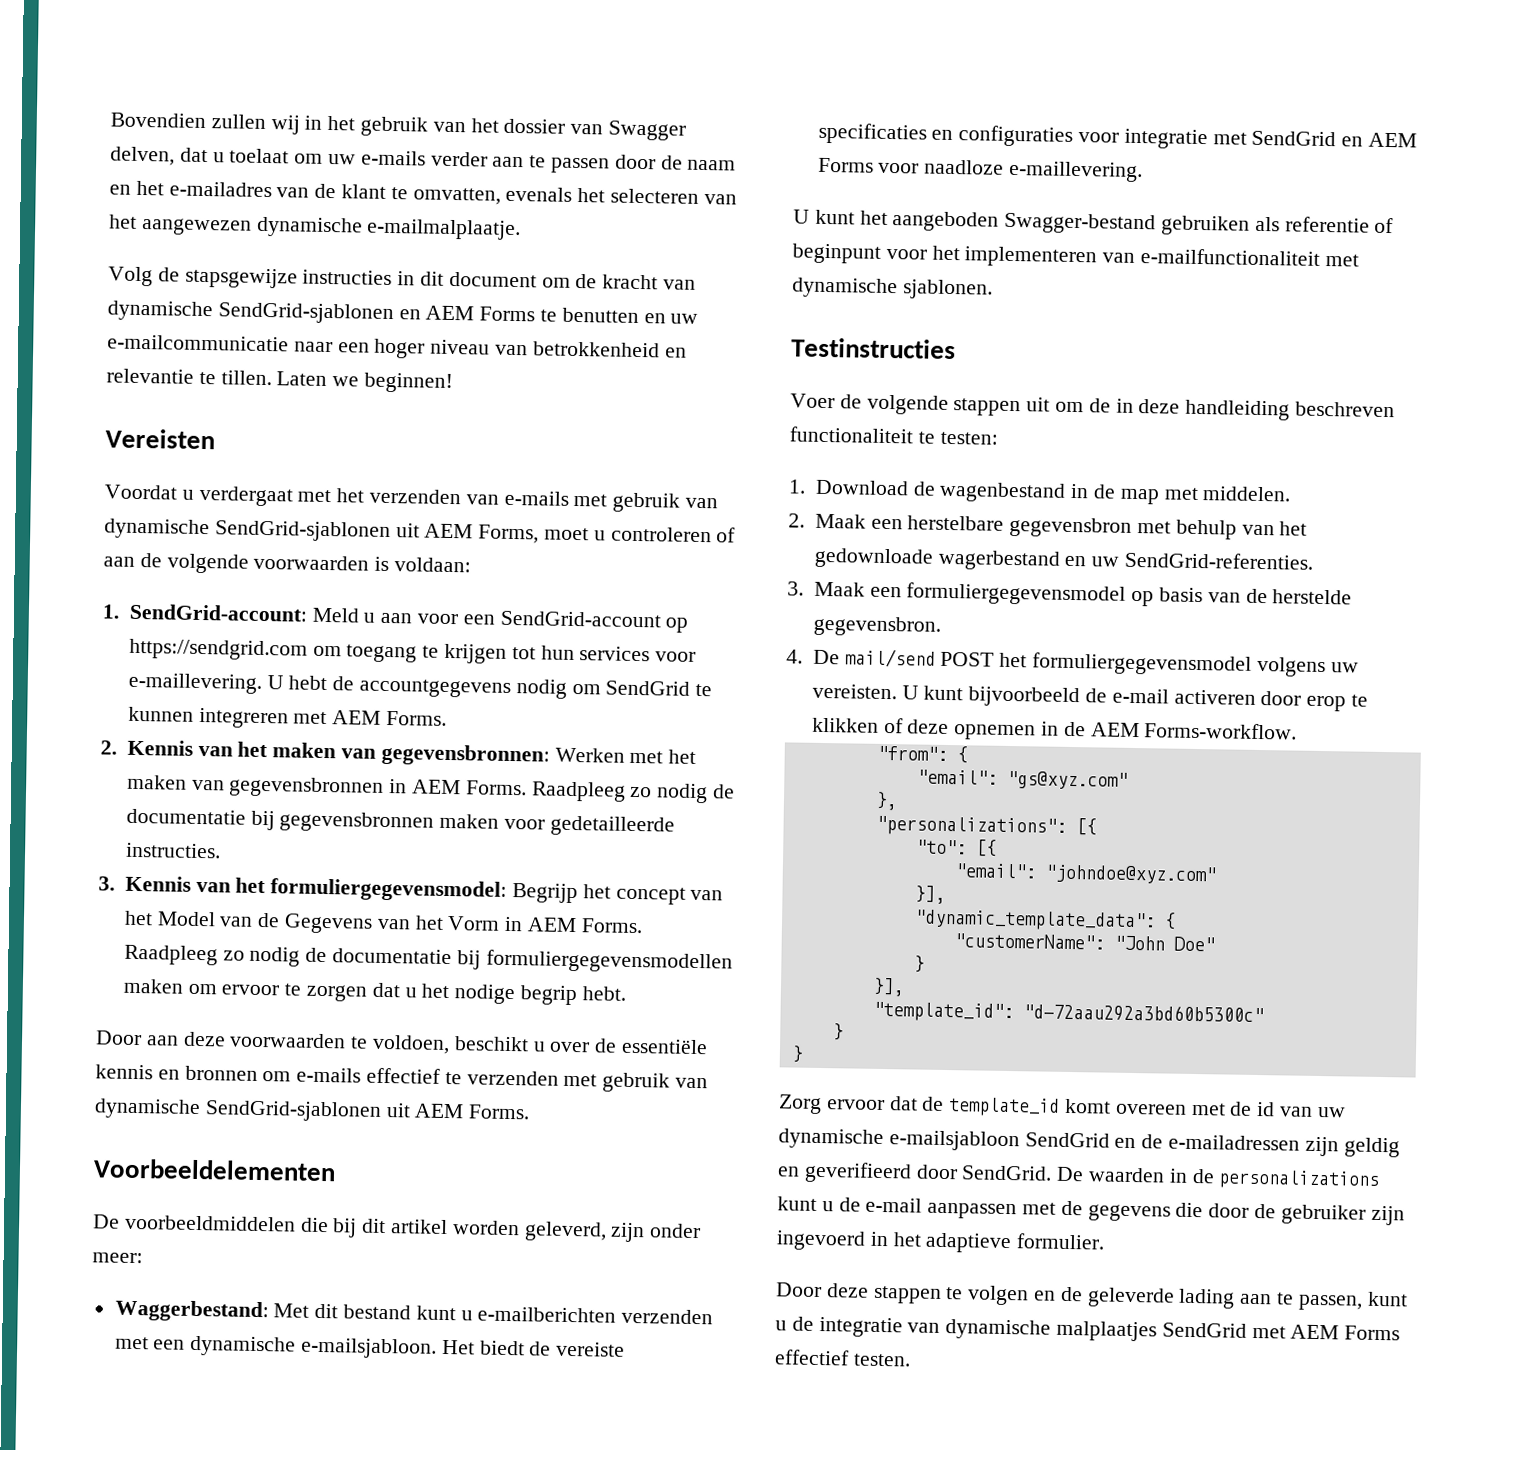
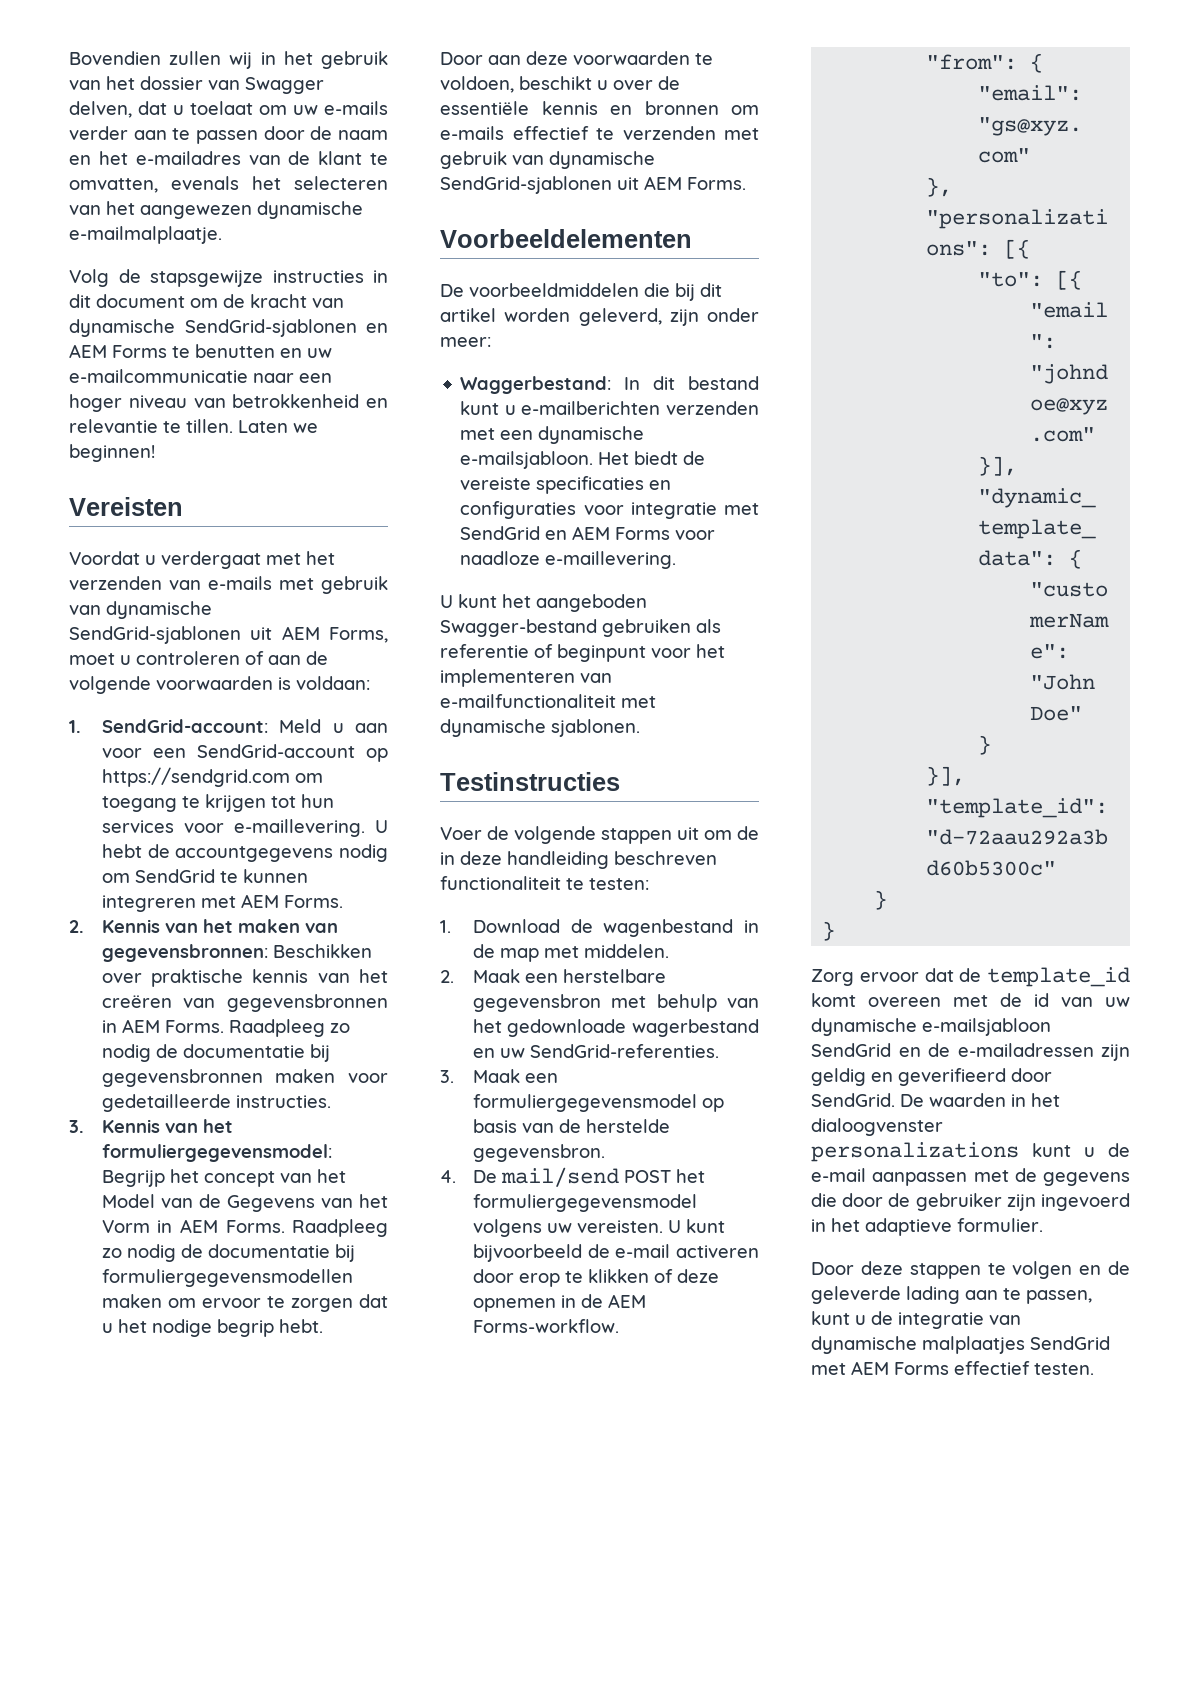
- 2. Kennis van het maken van gegevensbronnen: Werken met het maken van gegevensbronnen in AEM Forms.
+ 2. Kennis van het maken van gegevensbronnen: Beschikken over praktische kennis van het creëren van gegevensbronnen in AEM Forms.
- Waggerbestand: Met dit bestand kunt u e-mailberichten verzenden met een dynamische e-mailsjabloon.
+ Waggerbestand: In dit bestand kunt u e-mailberichten verzenden met een dynamische e-mailsjabloon.
- De waarden in de personalizations kunt u de e-mail aanpassen met de gegevens die door de gebruiker zijn ingevoerd in het adaptieve formulier.
+ De waarden in het dialoogvenster personalizations kunt u de e-mail aanpassen met de gegevens die door de gebruiker zijn ingevoerd in het adaptieve formulier.

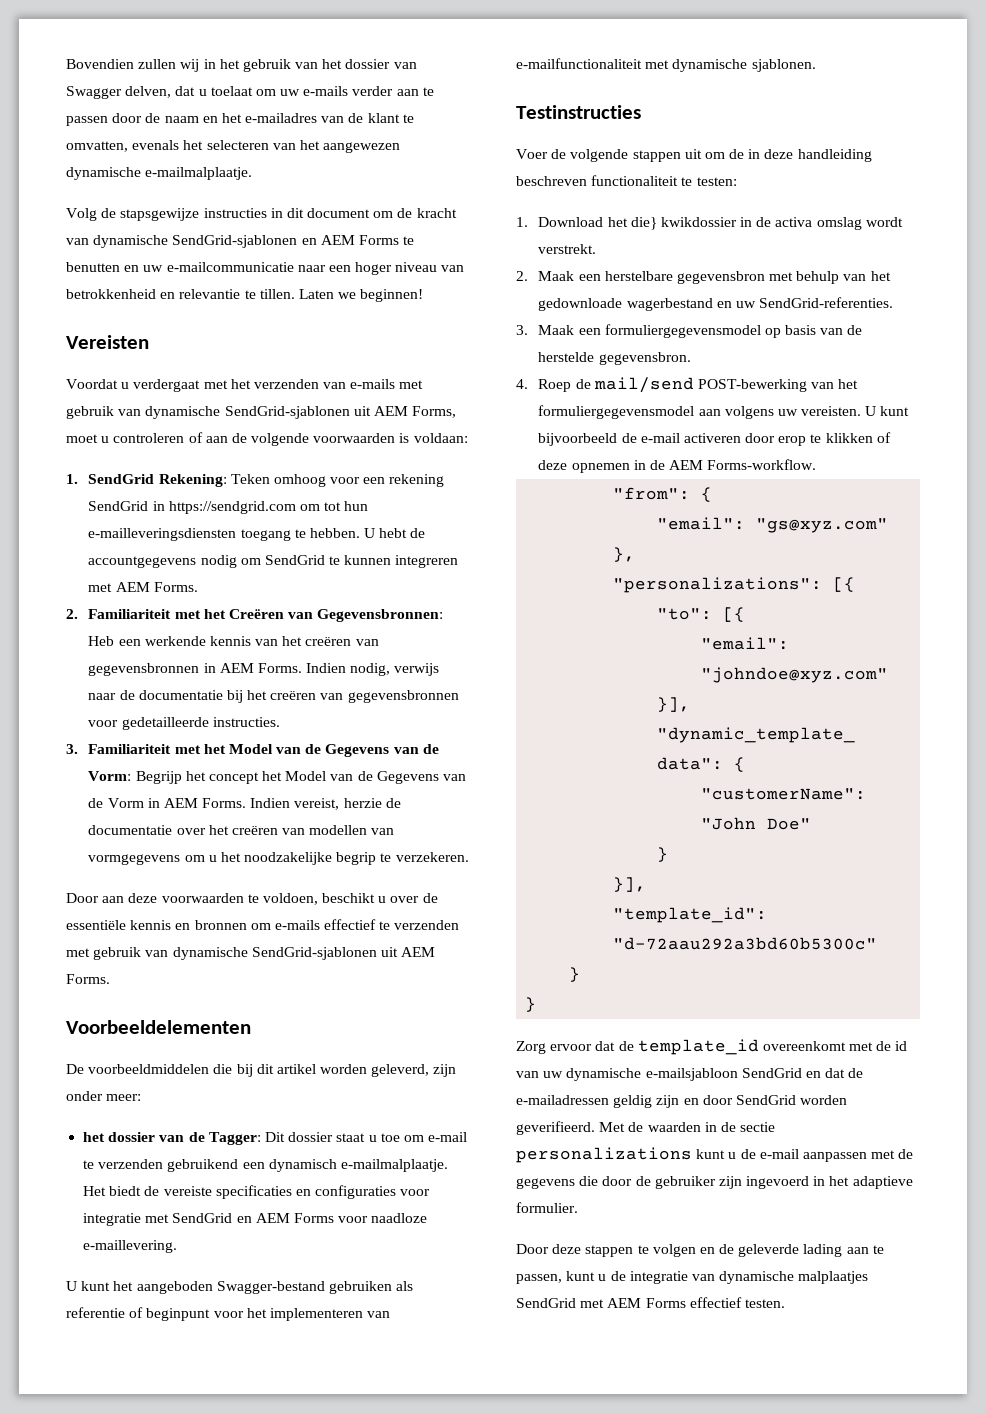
- 1. SendGrid-account: Meld u aan voor een SendGrid-account op https://sendgrid.com om toegang te krijgen tot hun services voor e-maillevering.
+ 1. SendGrid Rekening: Teken omhoog voor een rekening SendGrid in https://sendgrid.com om tot hun e-mailleveringsdiensten toegang te hebben.
- 2. Kennis van het maken van gegevensbronnen: Beschikken over praktische kennis van het creëren van gegevensbronnen in AEM Forms.
+ 2. Familiariteit met het Creëren van Gegevensbronnen: Heb een werkende kennis van het creëren van gegevensbronnen in AEM Forms.
- Raadpleeg zo nodig de documentatie bij gegevensbronnen maken voor gedetailleerde instructies.
- 3. Kennis van het formuliergegevensmodel: Begrijp het concept van het Model van de Gegevens van het Vorm in AEM Forms. Raadpleeg zo nodig de documentatie bij formuliergegevensmodellen maken om ervoor te zorgen dat u het nodige begrip hebt.
+ Indien nodig, verwijs naar de documentatie bij het creëren van gegevensbronnen voor gedetailleerde instructies.
+ 3. Familiariteit met het Model van de Gegevens van de Vorm: Begrijp het concept het Model van de Gegevens van de Vorm in AEM Forms. Indien vereist, herzie de documentatie over het creëren van modellen van vormgegevens om u het noodzakelijke begrip te verzekeren.
- Waggerbestand: In dit bestand kunt u e-mailberichten verzenden met een dynamische e-mailsjabloon.
+ het dossier van de Tagger: Dit dossier staat u toe om e-mail te verzenden gebruikend een dynamisch e-mailmalplaatje.
- 1. Download de wagenbestand in de map met middelen.
+ 1. Download het die} kwikdossier in de activa omslag wordt verstrekt.
- 4. De mail/send POST het formuliergegevensmodel volgens uw vereisten.
+ 4. Roep de mail/send POST-bewerking van het formuliergegevensmodel aan volgens uw vereisten.
- Zorg ervoor dat de template_id komt overeen met de id van uw dynamische e-mailsjabloon SendGrid en de e-mailadressen zijn geldig en geverifieerd door SendGrid. De waarden in het dialoogvenster personalizations kunt u de e-mail aanpassen met de gegevens die door de gebruiker zijn ingevoerd in het adaptieve formulier.
+ Zorg ervoor dat de template_id overeenkomt met de id van uw dynamische e-mailsjabloon SendGrid en dat de e-mailadressen geldig zijn en door SendGrid worden geverifieerd. Met de waarden in de sectie personalizations kunt u de e-mail aanpassen met de gegevens die door de gebruiker zijn ingevoerd in het adaptieve formulier.

